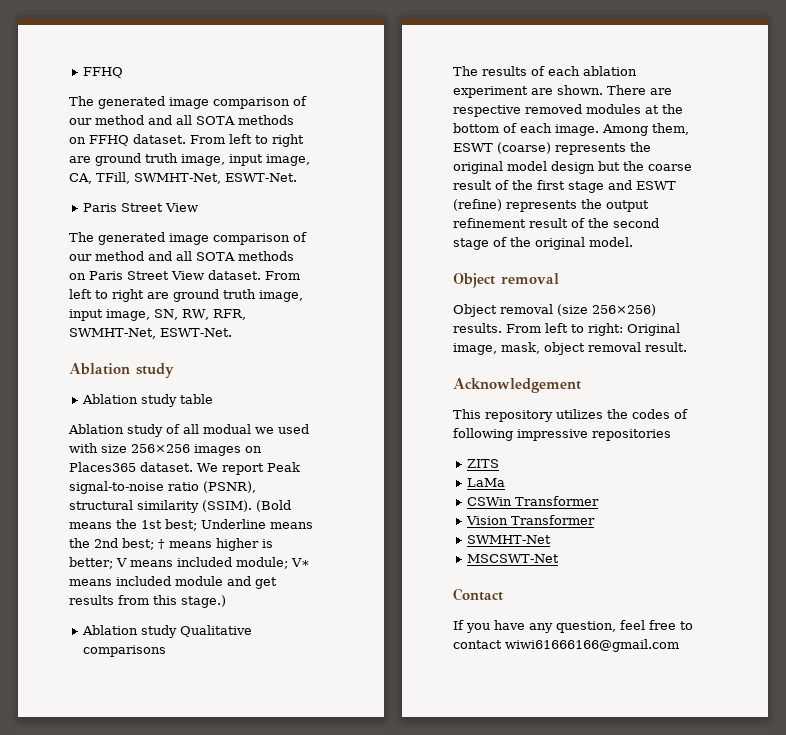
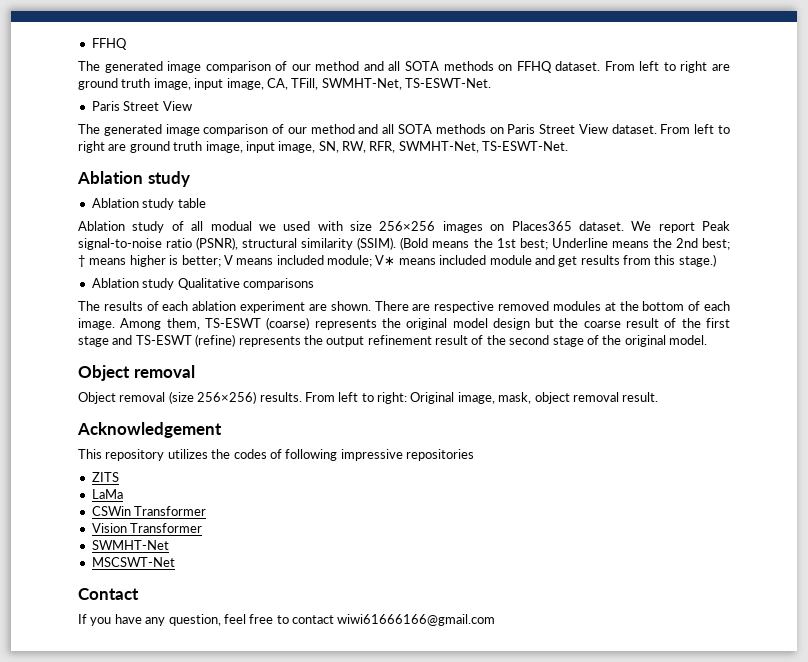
- From left to right are ground truth image, input image, CA, TFill, SWMHT-Net, ESWT-Net.
+ From left to right are ground truth image, input image, CA, TFill, SWMHT-Net, TS-ESWT-Net.
- From left to right are ground truth image, input image, SN, RW, RFR, SWMHT-Net, ESWT-Net.
+ From left to right are ground truth image, input image, SN, RW, RFR, SWMHT-Net, TS-ESWT-Net.
- Among them, ESWT (coarse) represents the original model design but the coarse result of the first stage and ESWT (refine) represents the output refinement result of the second stage of the original model.
+ Among them, TS-ESWT (coarse) represents the original model design but the coarse result of the first stage and TS-ESWT (refine) represents the output refinement result of the second stage of the original model.

